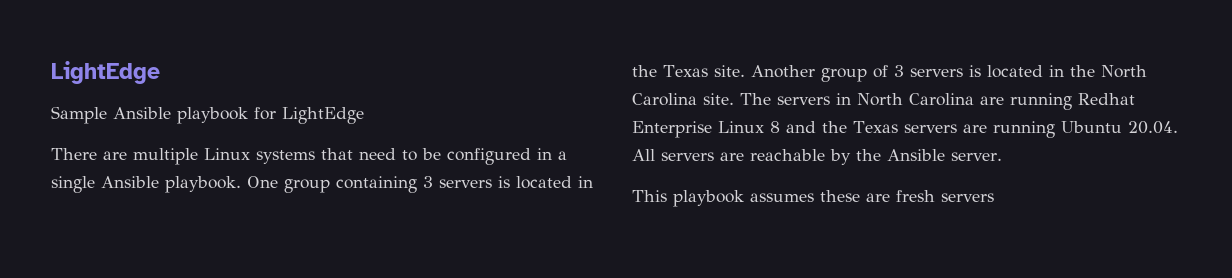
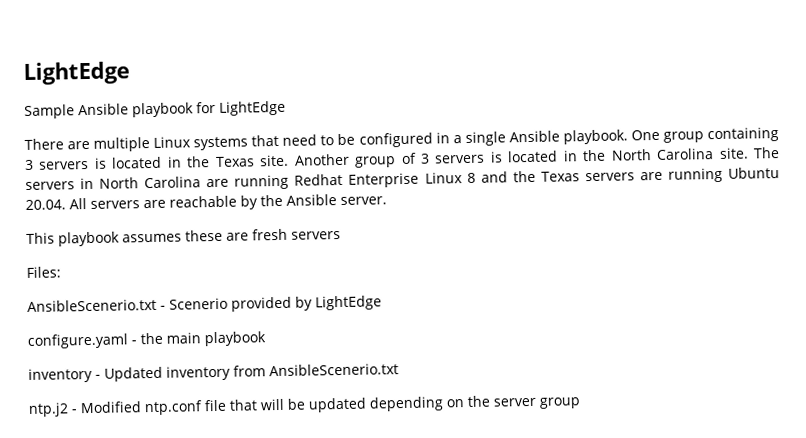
+ Files:
+ AnsibleScenerio.txt - Scenerio provided by LightEdge
+ configure.yaml - the main playbook
+ inventory - Updated inventory from AnsibleScenerio.txt
+ ntp.j2 - Modified ntp.conf file that will be updated depending on the server group

